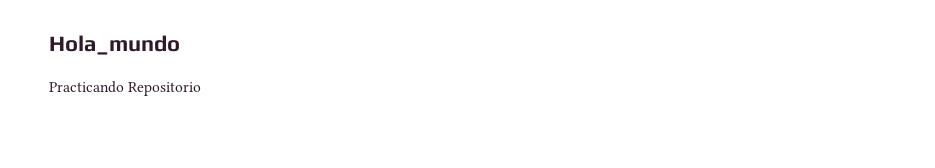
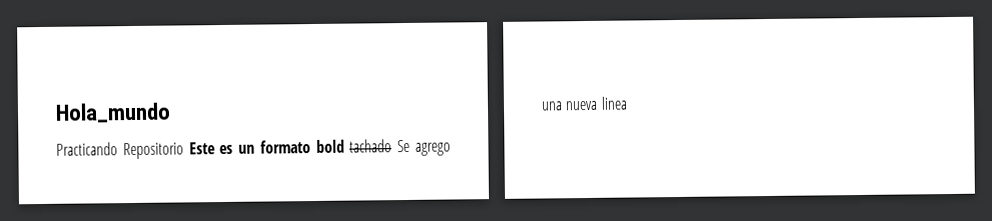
- Practicando Repositorio
+ Practicando Repositorio Este es un formato bold tachado Se agrego una nueva linea

